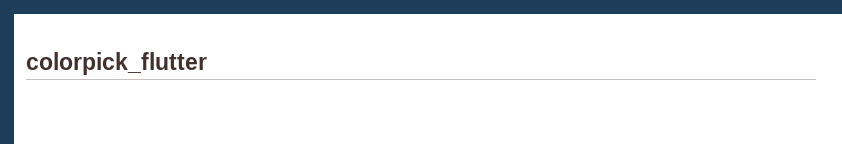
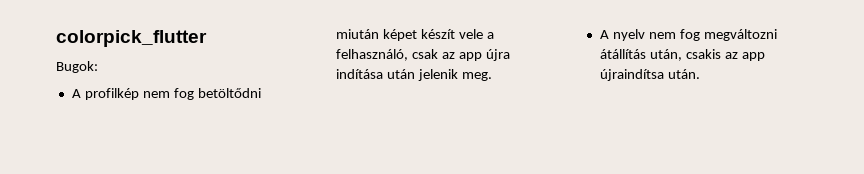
+ Bugok:
+ A profilkép nem fog betöltődni miután képet készít vele a felhasználó, csak az app újra indítása után jelenik meg.
+ A nyelv nem fog megváltozni átállítás után, csakis az app újraindítsa után.

